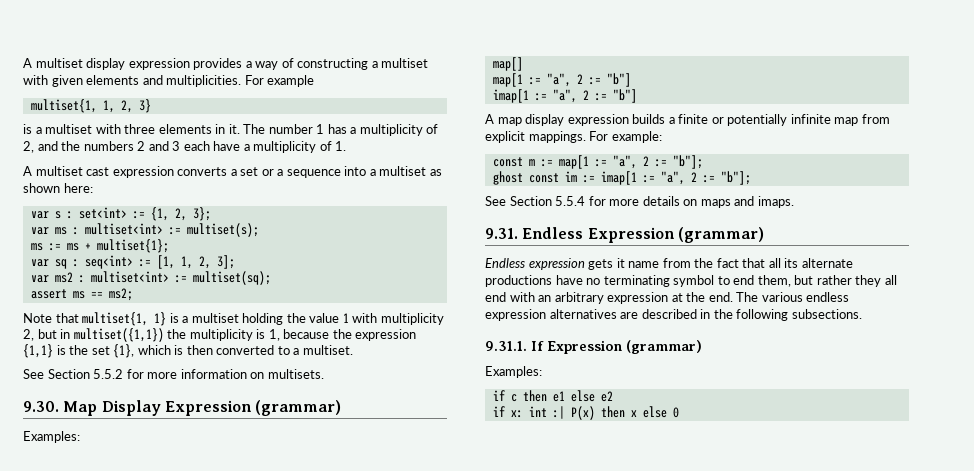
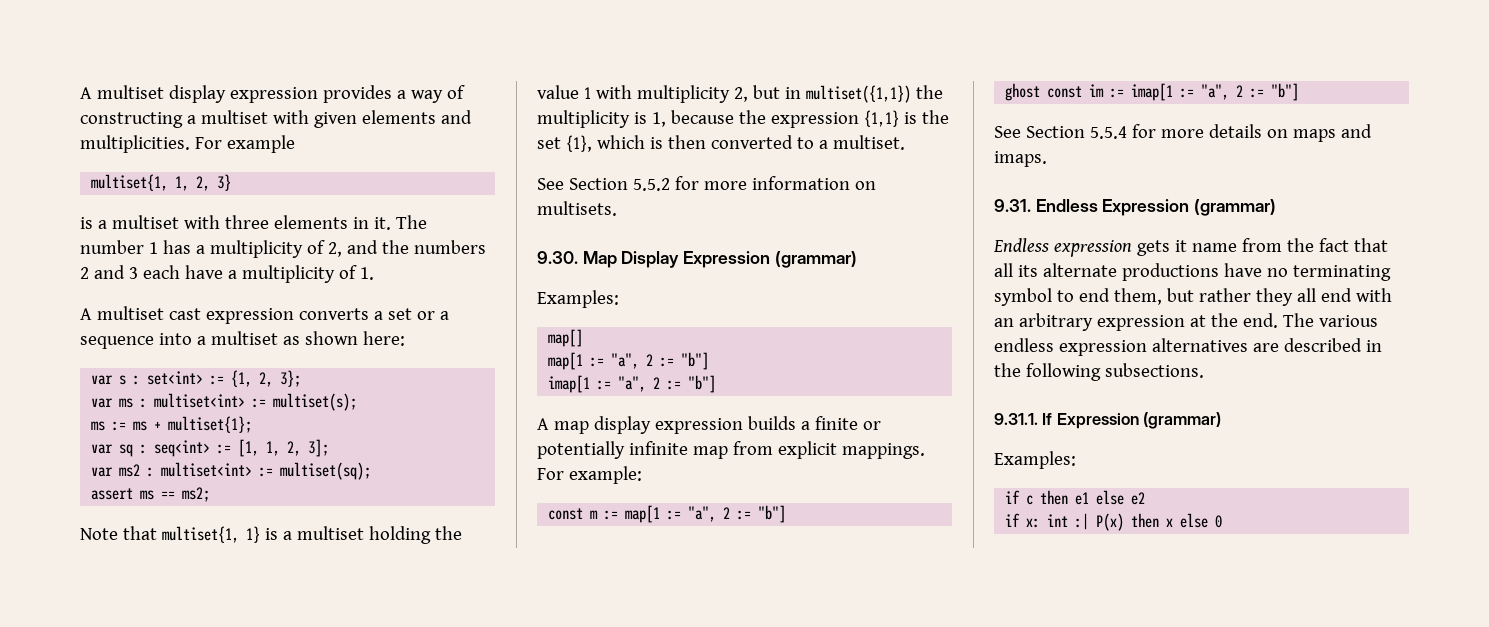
- const m := map[1 := "a", 2 := "b"];
+ const m := map[1 := "a", 2 := "b"]
- ghost const im := imap[1 := "a", 2 := "b"];
+ ghost const im := imap[1 := "a", 2 := "b"]

